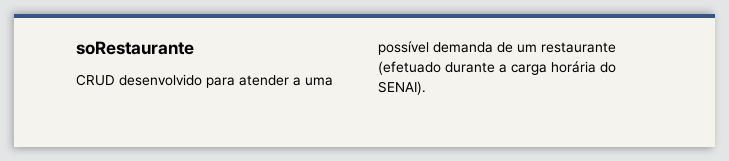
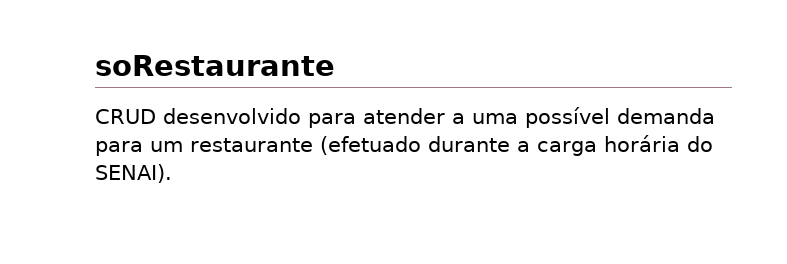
- CRUD desenvolvido para atender a uma possível demanda de um restaurante (efetuado durante a carga horária do SENAI).
+ CRUD desenvolvido para atender a uma possível demanda para um restaurante (efetuado durante a carga horária do SENAI).

